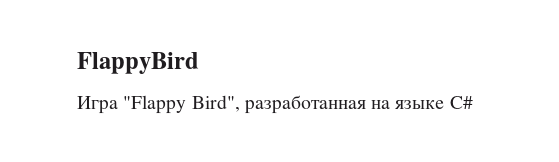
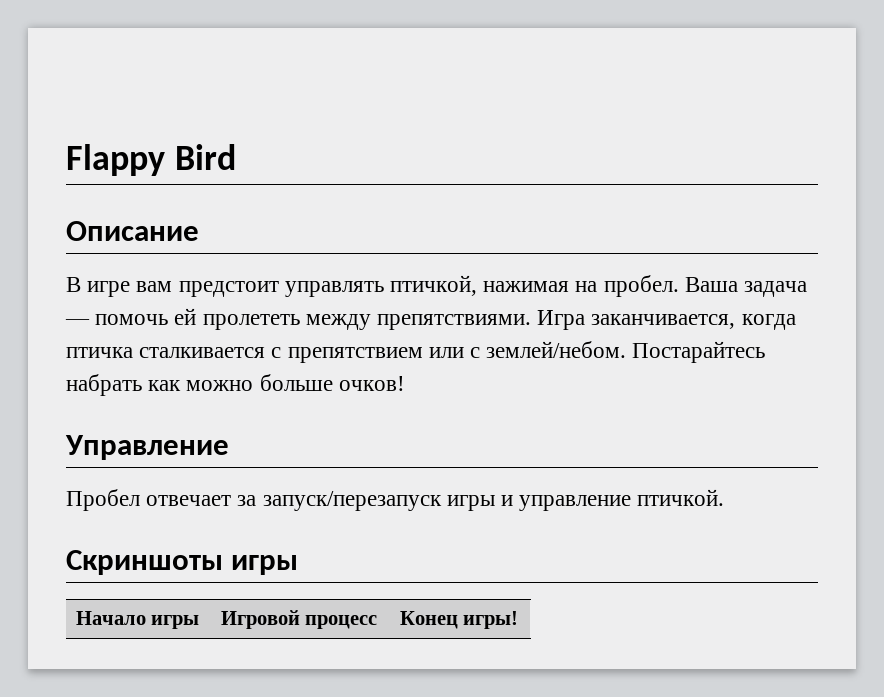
- FlappyBird
- Игра "Flappy Bird", разработанная на языке C#
+ Flappy Bird
+ Описание
+ В игре вам предстоит управлять птичкой, нажимая на пробел. Ваша задача — помочь ей пролететь между препятствиями. Игра заканчивается, когда птичка сталкивается с препятствием или с землей/небом. Постарайтесь набрать как можно больше очков!
+ Управление
+ Пробел отвечает за запуск/перезапуск игры и управление птичкой.
+ Скриншоты игры
+ Начало игры | Игровой процесс | Конец игры!

